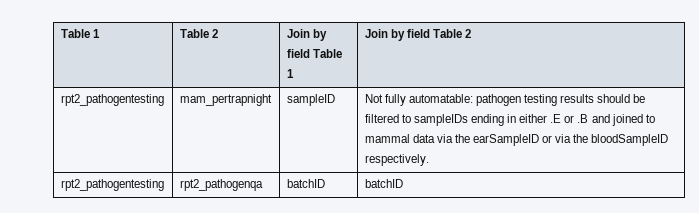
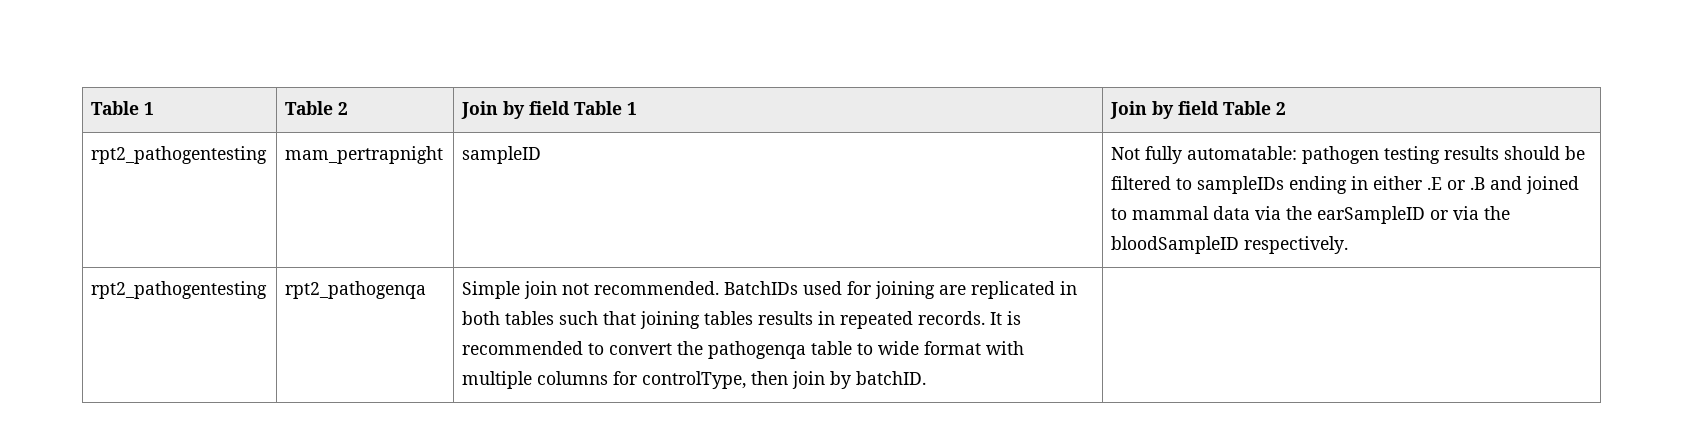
- batchID | batchID
+ Simple join not recommended. BatchIDs used for joining are replicated in both tables such that joining tables results in repeated records. It is recommended to convert the pathogenqa table to wide format with multiple columns for controlType, then join by batchID.

